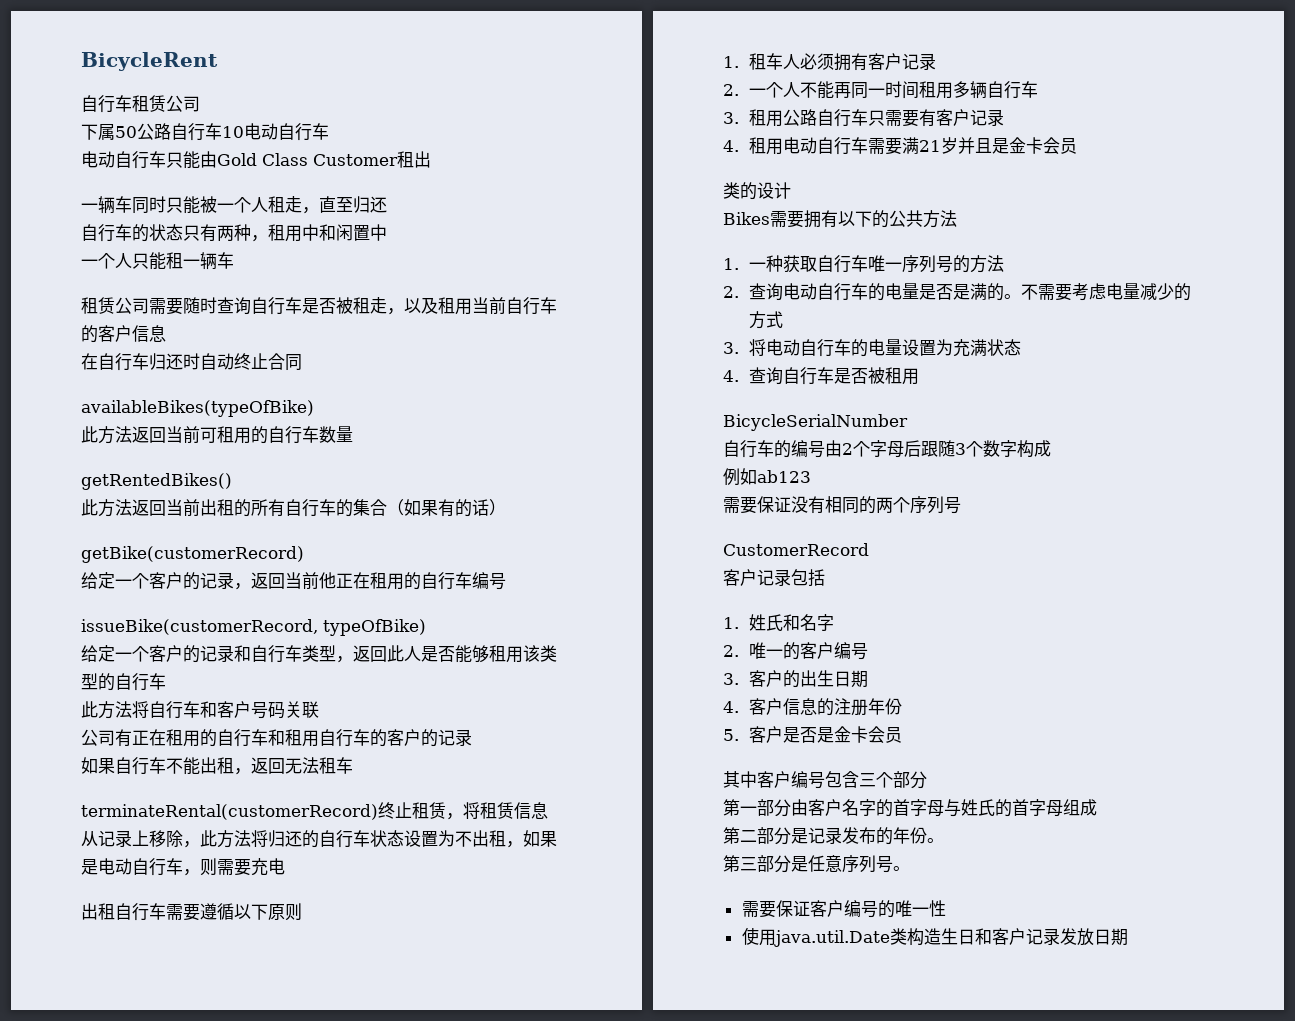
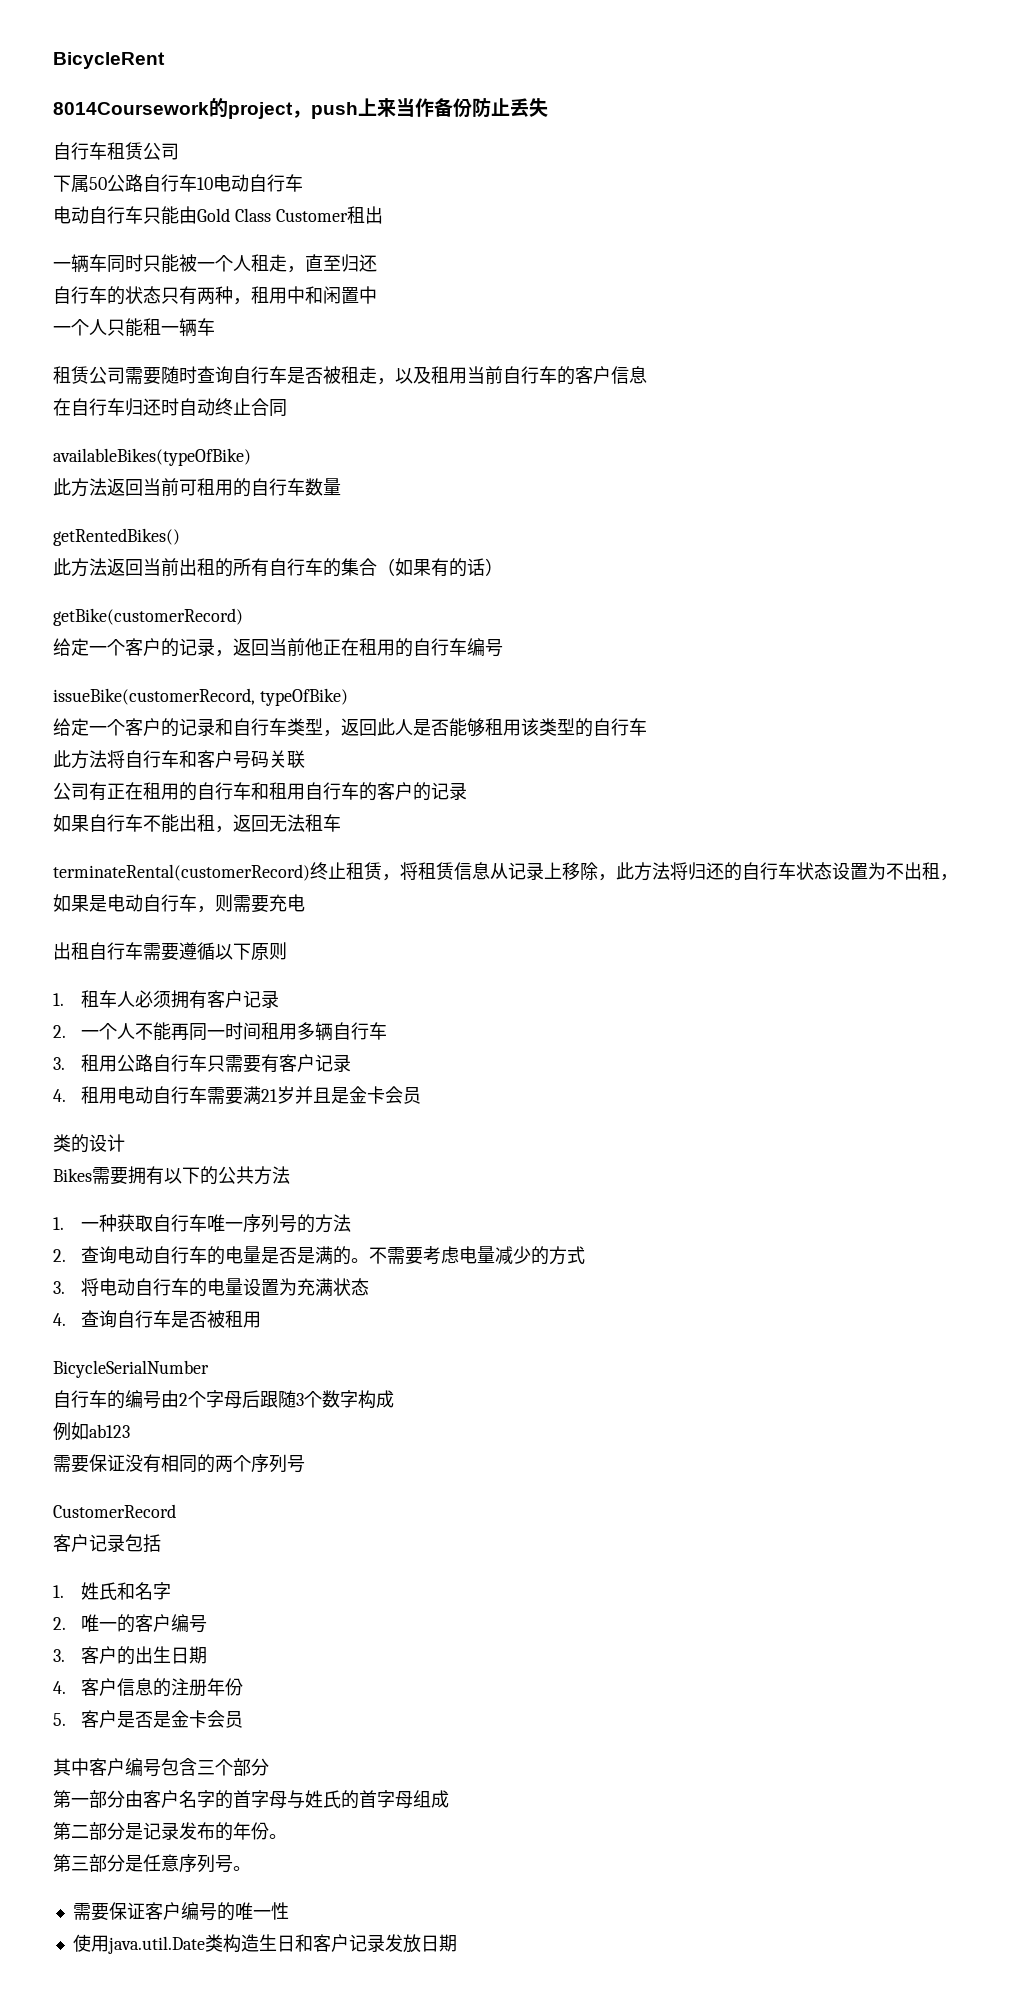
+ 8014Coursework的project，push上来当作备份防止丢失

